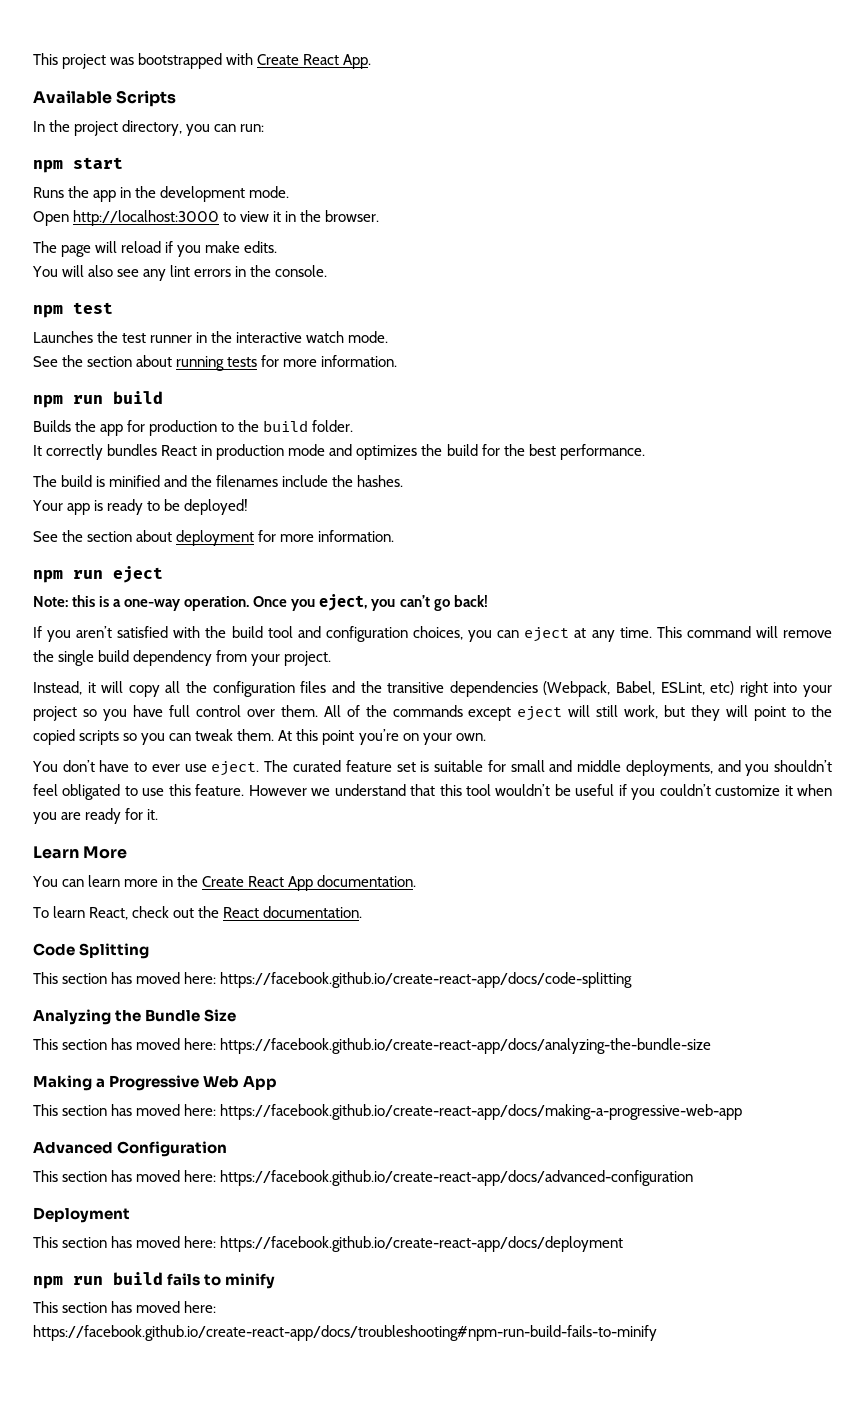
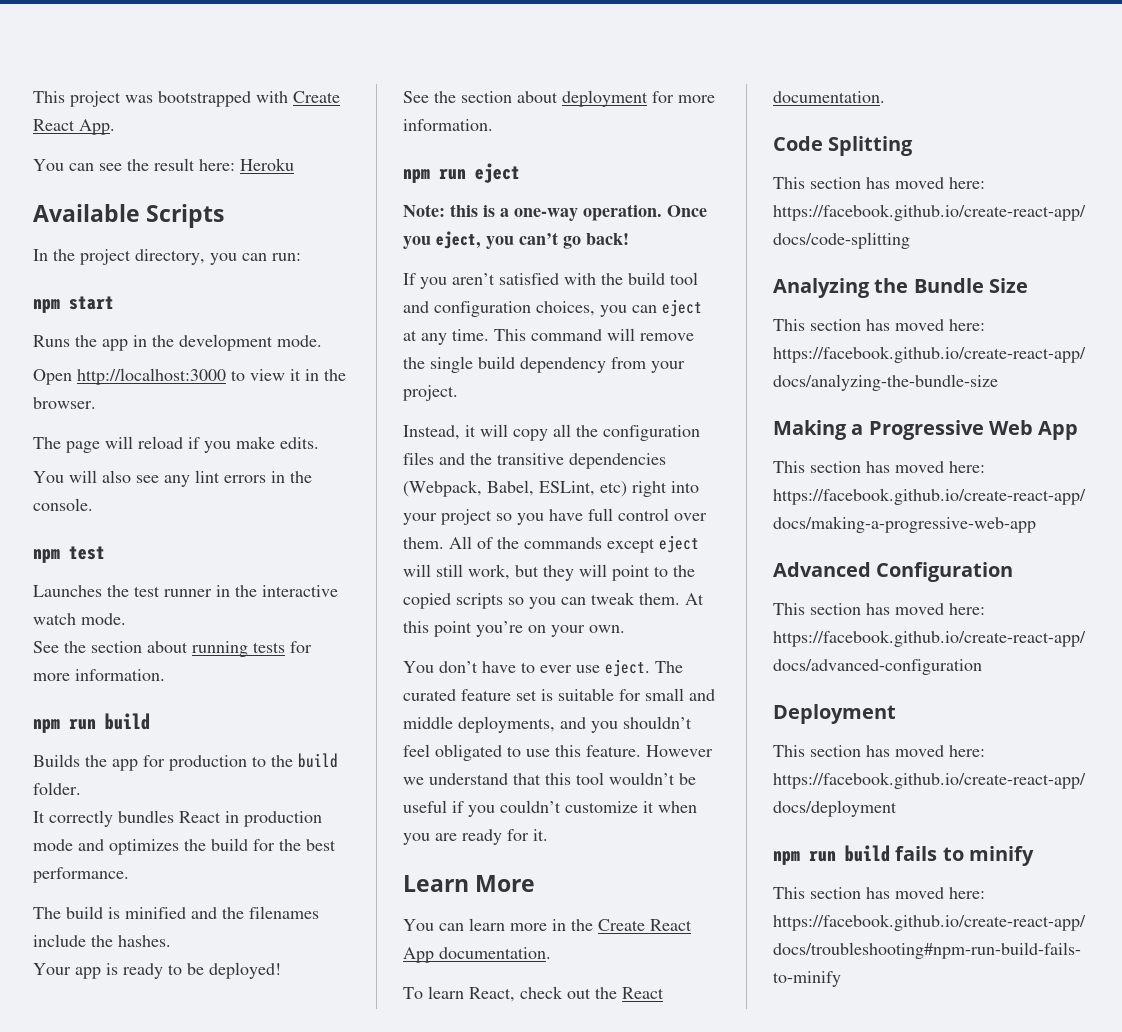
+ You can see the result here: Heroku

